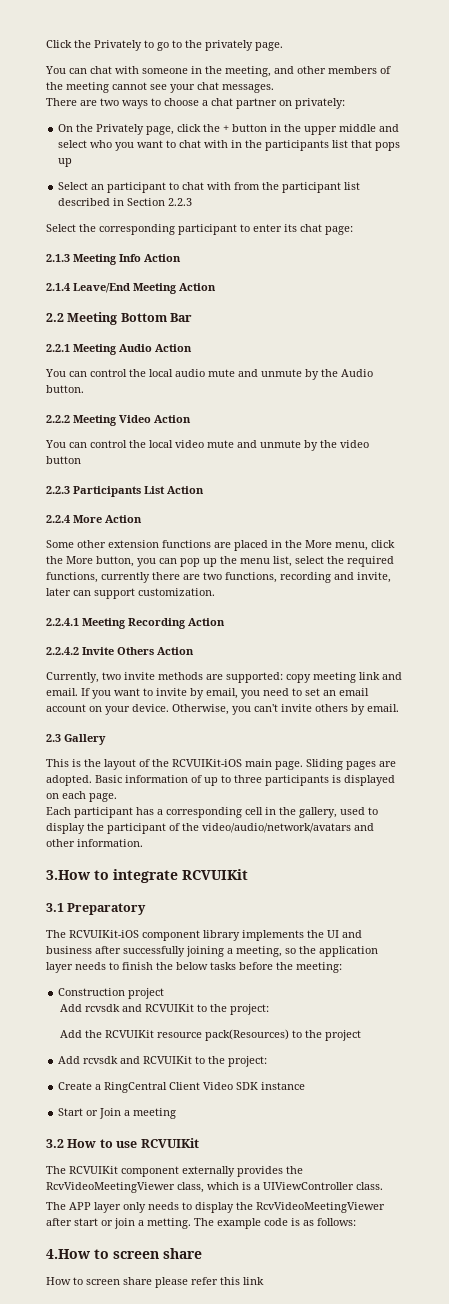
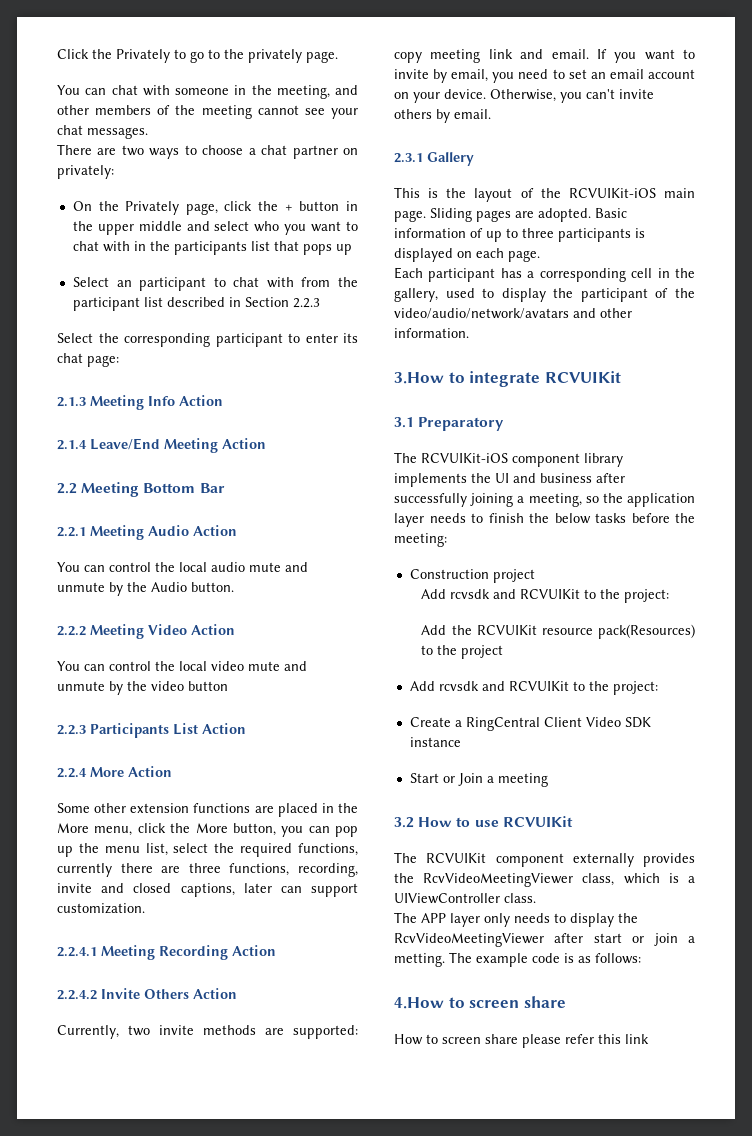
- Some other extension functions are placed in the More menu, click the More button, you can pop up the menu list, select the required functions, currently there are two functions, recording and invite, later can support customization.
+ Some other extension functions are placed in the More menu, click the More button, you can pop up the menu list, select the required functions, currently there are three functions, recording, invite and closed captions, later can support customization.
- 2.3 Gallery
+ 2.3.1 Gallery

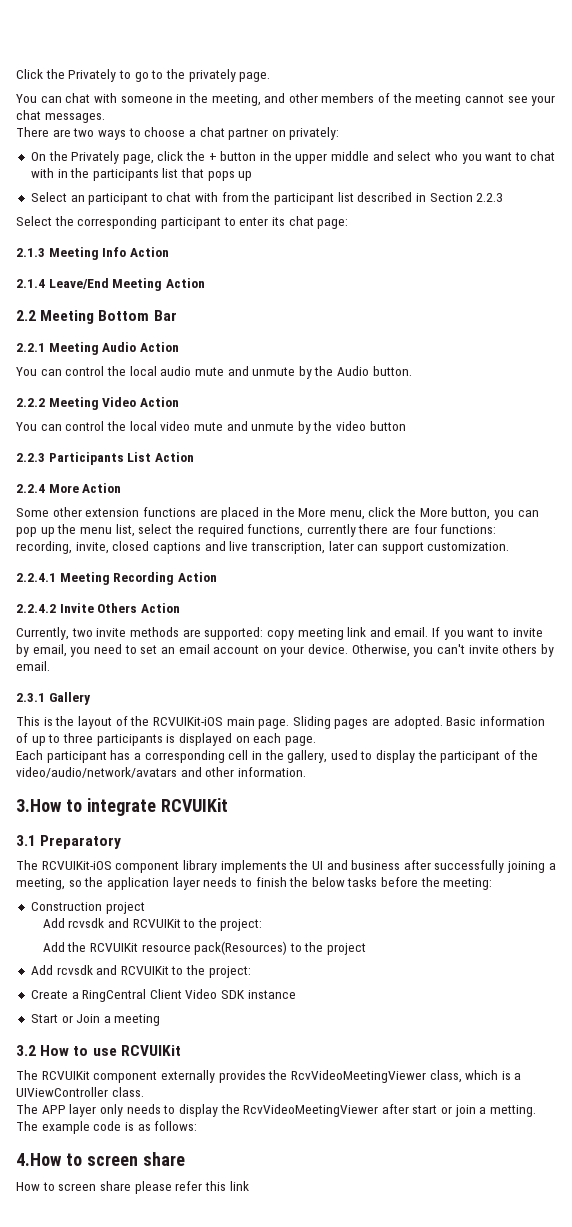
- Some other extension functions are placed in the More menu, click the More button, you can pop up the menu list, select the required functions, currently there are three functions, recording, invite and closed captions, later can support customization.
+ Some other extension functions are placed in the More menu, click the More button, you can pop up the menu list, select the required functions, currently there are four functions: recording, invite, closed captions and live transcription, later can support customization.

